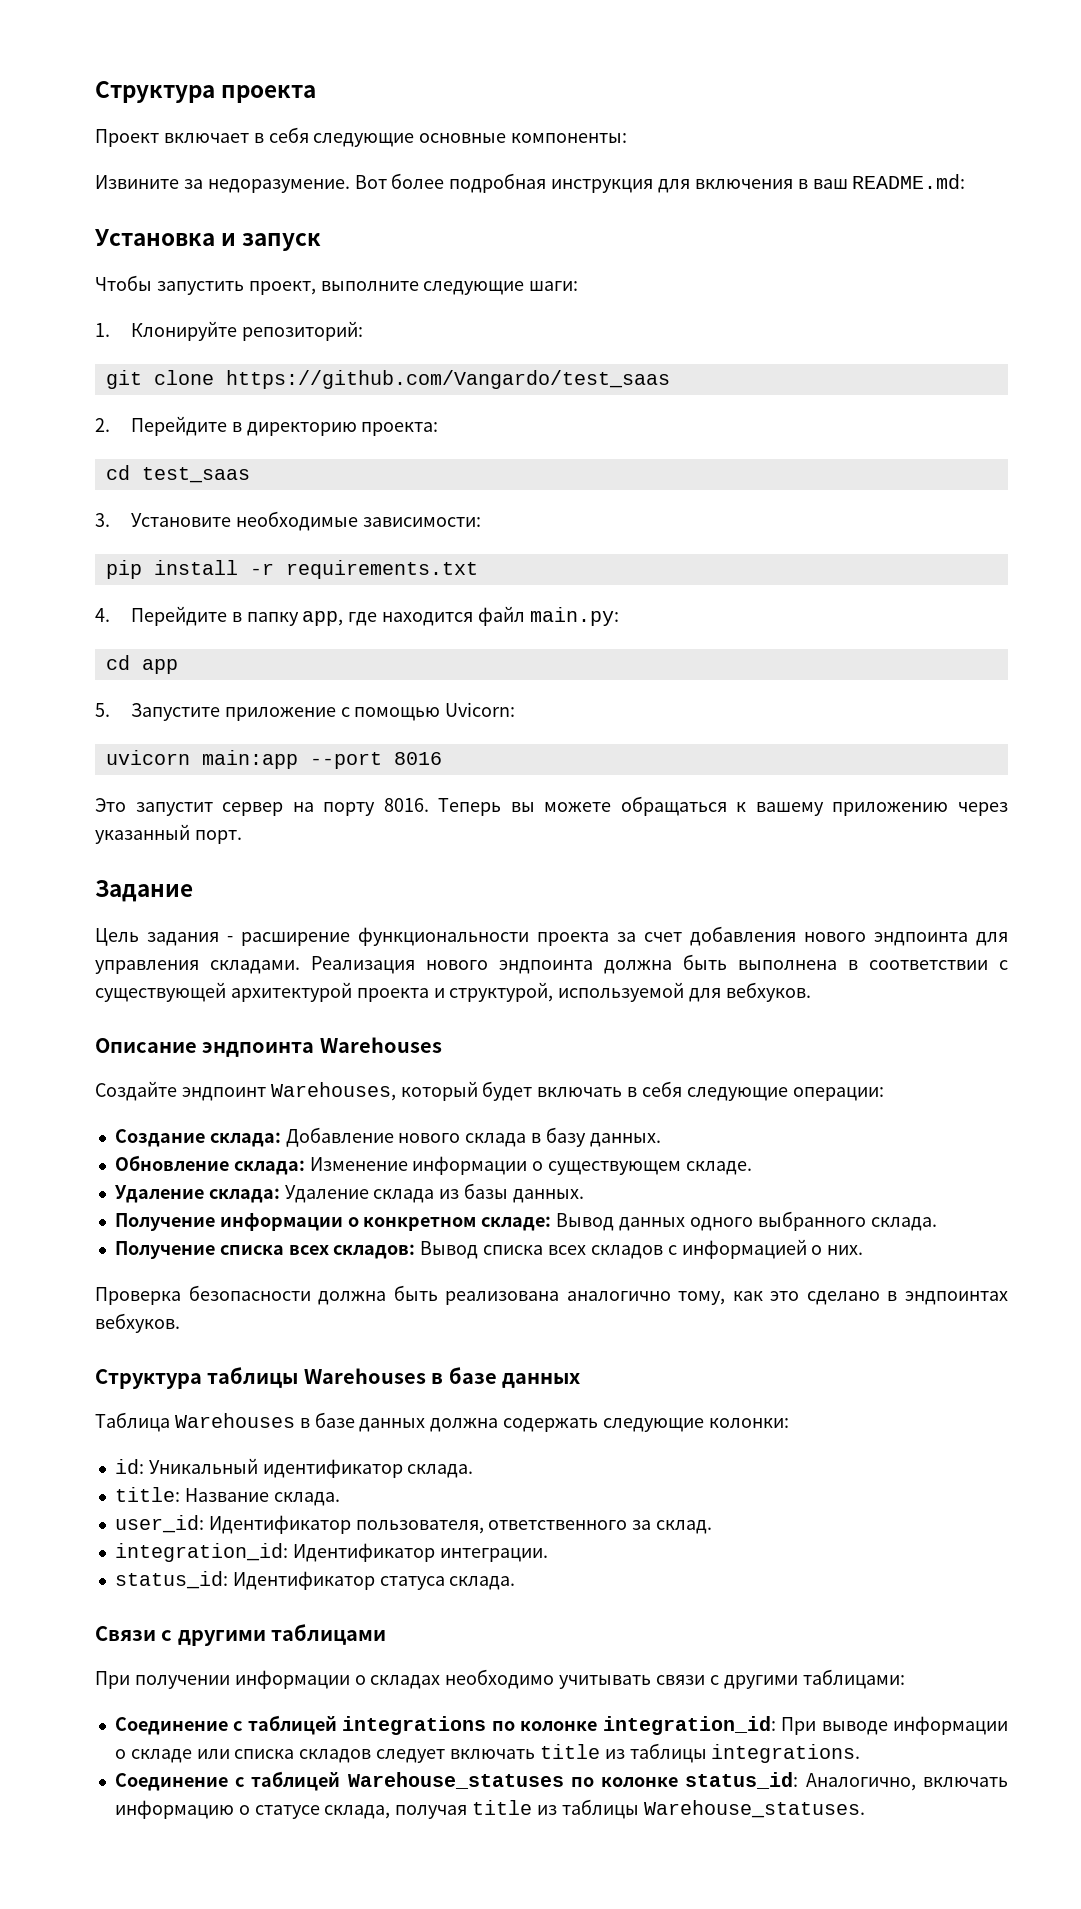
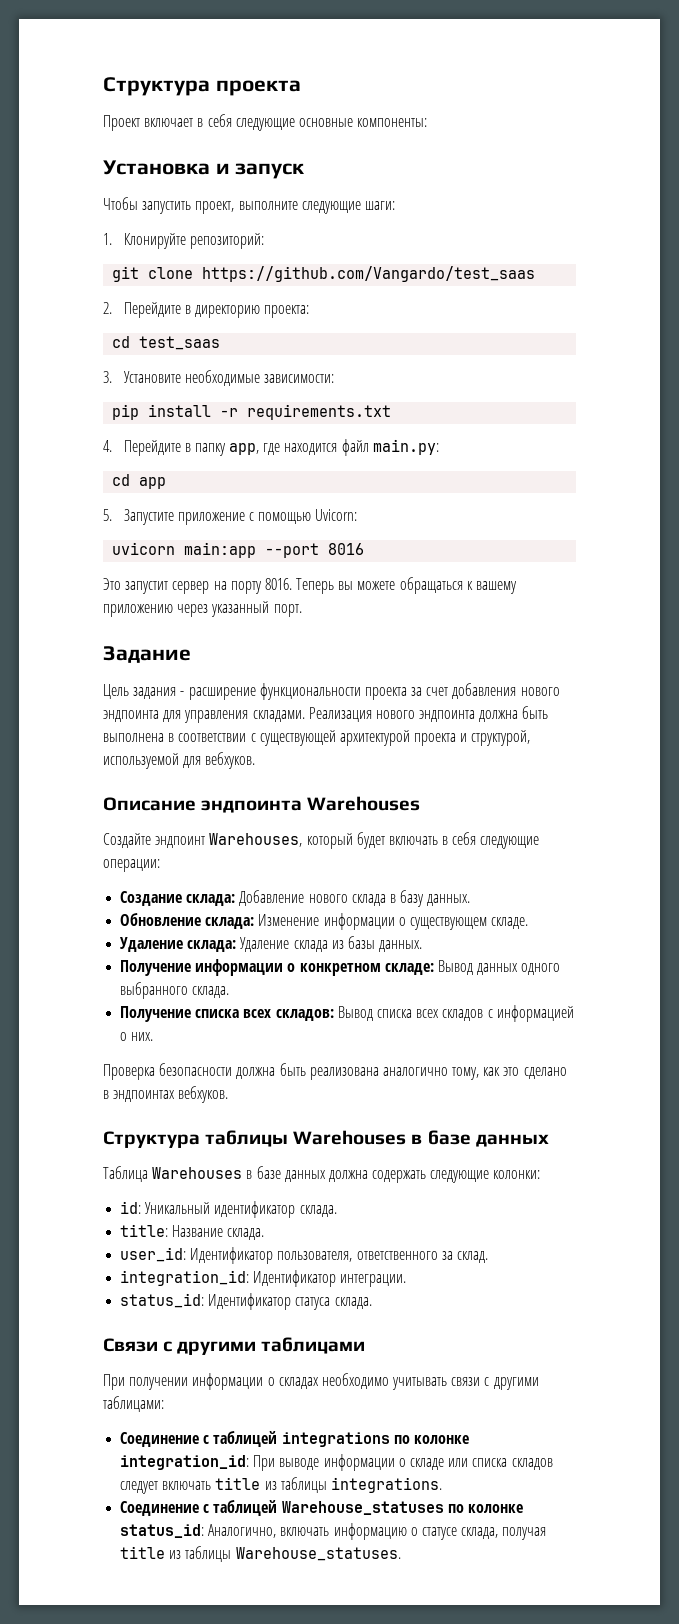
- Извините за недоразумение. Вот более подробная инструкция для включения в ваш README.md:

